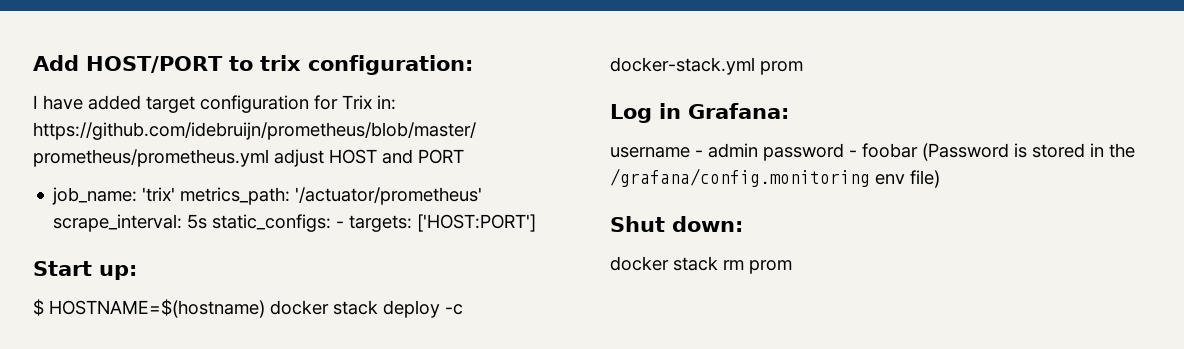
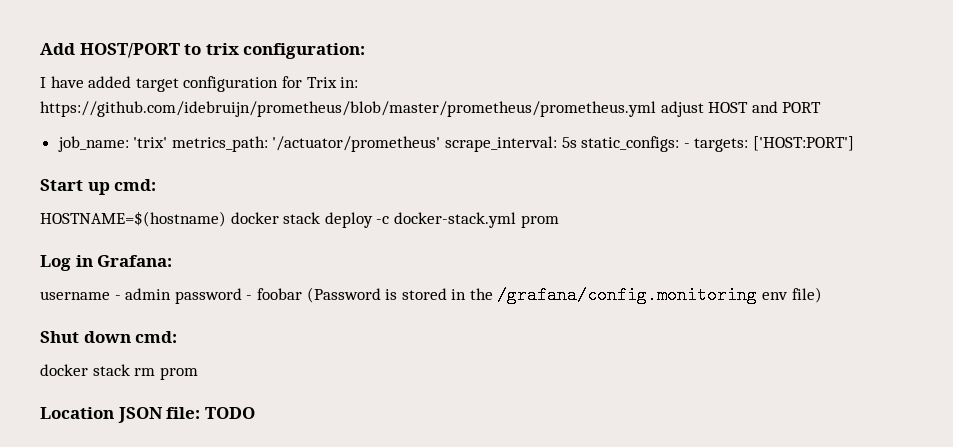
- Start up:
- $ HOSTNAME=$(hostname) docker stack deploy -c docker-stack.yml prom
+ Start up cmd:
+ HOSTNAME=$(hostname) docker stack deploy -c docker-stack.yml prom
- Shut down:
+ Shut down cmd:
+ Location JSON file: TODO

